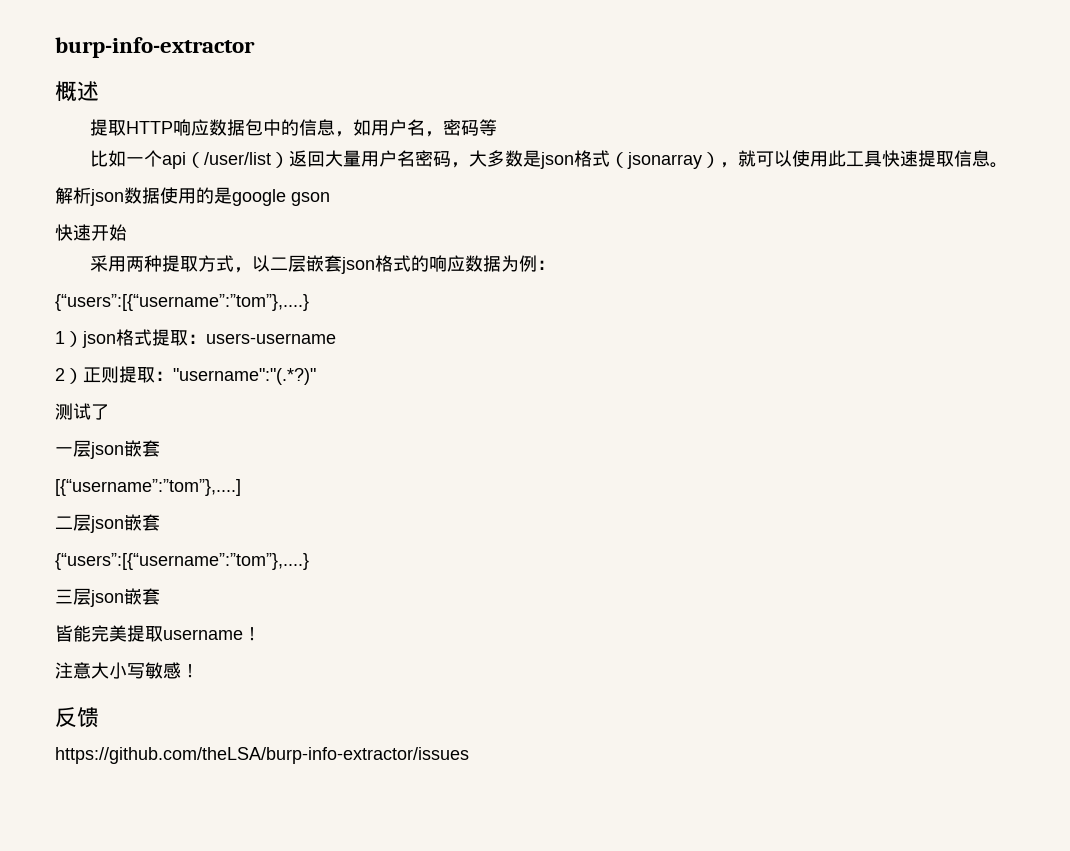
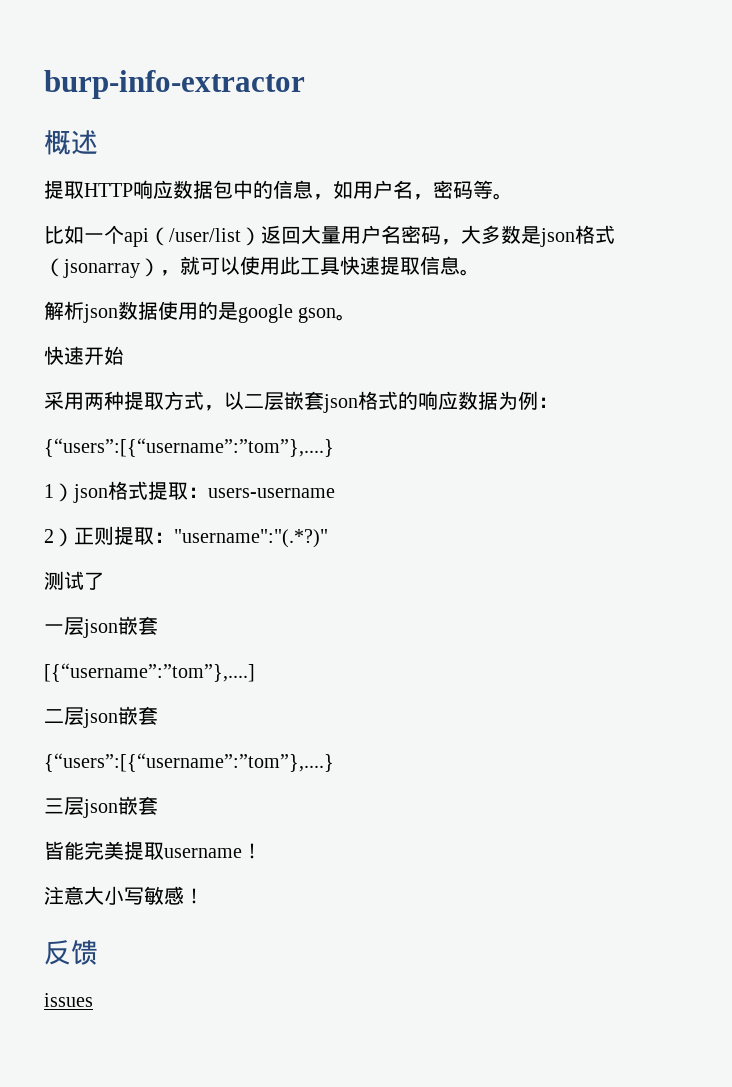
- 提取HTTP响应数据包中的信息，如用户名，密码等
+ 提取HTTP响应数据包中的信息，如用户名，密码等。
- 解析json数据使用的是google gson
+ 解析json数据使用的是google gson。
- https://github.com/theLSA/burp-info-extractor/issues
+ issues

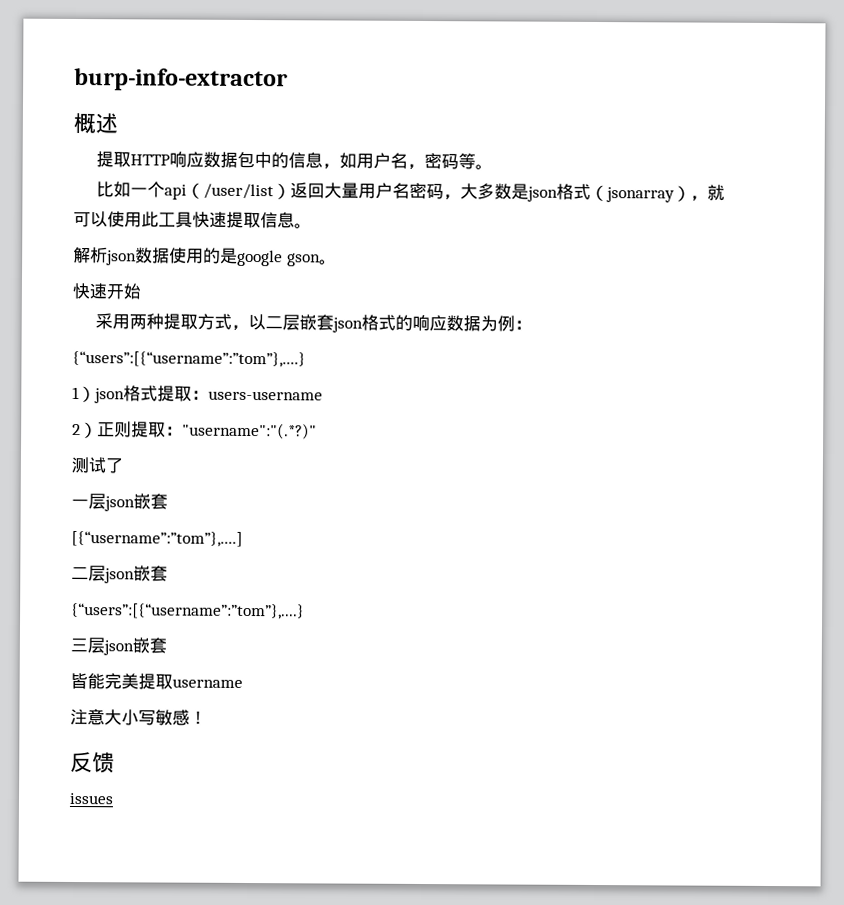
- 皆能完美提取username！
+ 皆能完美提取username

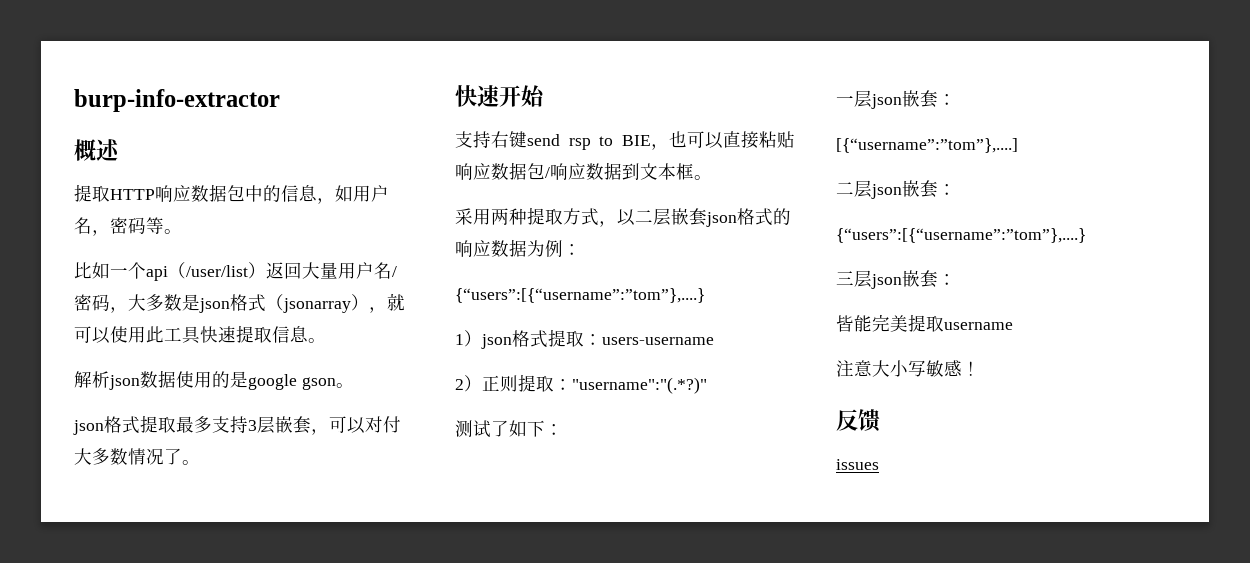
- 比如一个api（/user/list）返回大量用户名密码，大多数是json格式（jsonarray），就可以使用此工具快速提取信息。
+ 比如一个api（/user/list）返回大量用户名/密码，大多数是json格式（jsonarray），就可以使用此工具快速提取信息。
+ json格式提取最多支持3层嵌套，可以对付大多数情况了。
  快速开始
+ 支持右键send rsp to BIE，也可以直接粘贴响应数据包/响应数据到文本框。
- 测试了
+ 测试了如下：
- 一层json嵌套
+ 一层json嵌套：
- 二层json嵌套
+ 二层json嵌套：
- 三层json嵌套
+ 三层json嵌套：

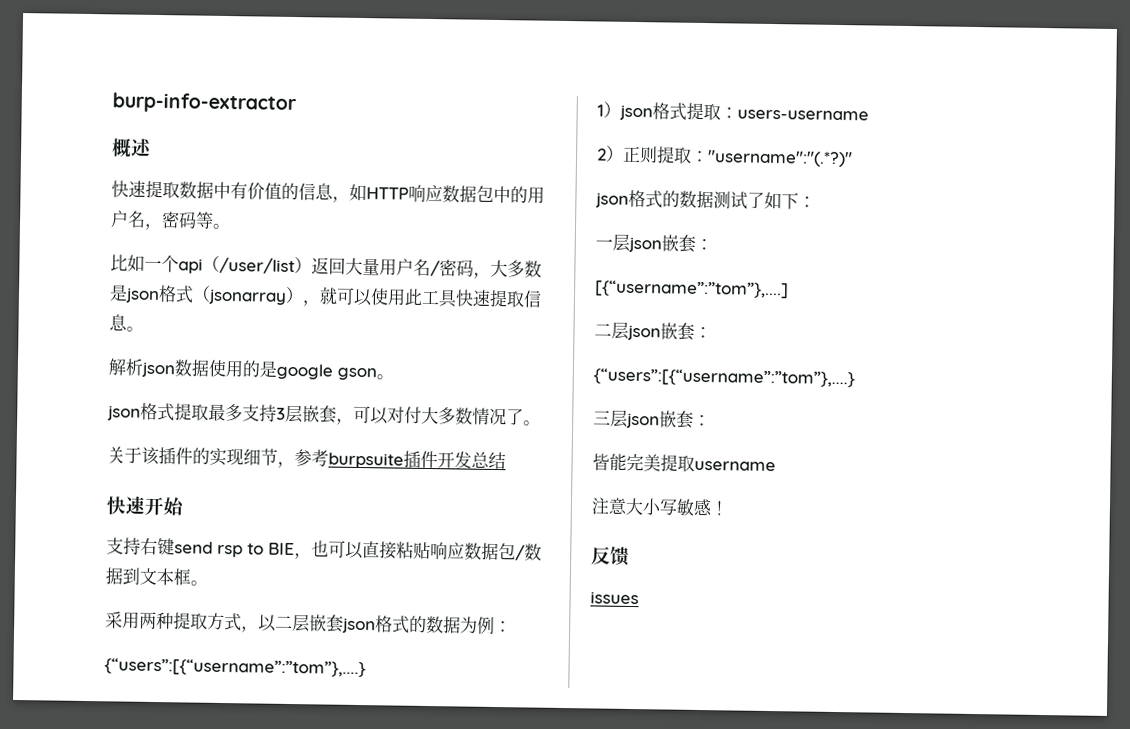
- 提取HTTP响应数据包中的信息，如用户名，密码等。
+ 快速提取数据中有价值的信息，如HTTP响应数据包中的用户名，密码等。
+ 关于该插件的实现细节，参考burpsuite插件开发总结
- 支持右键send rsp to BIE，也可以直接粘贴响应数据包/响应数据到文本框。
+ 支持右键send rsp to BIE，也可以直接粘贴响应数据包/数据到文本框。
- 采用两种提取方式，以二层嵌套json格式的响应数据为例：
+ 采用两种提取方式，以二层嵌套json格式的数据为例：
- 测试了如下：
+ json格式的数据测试了如下：

